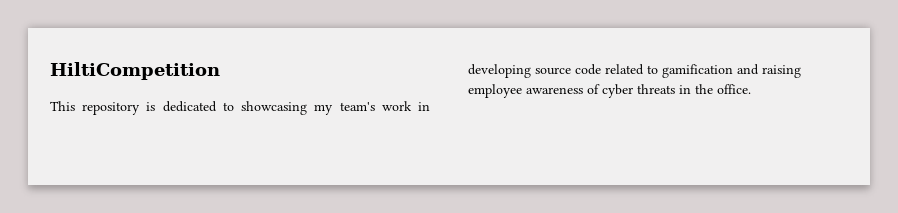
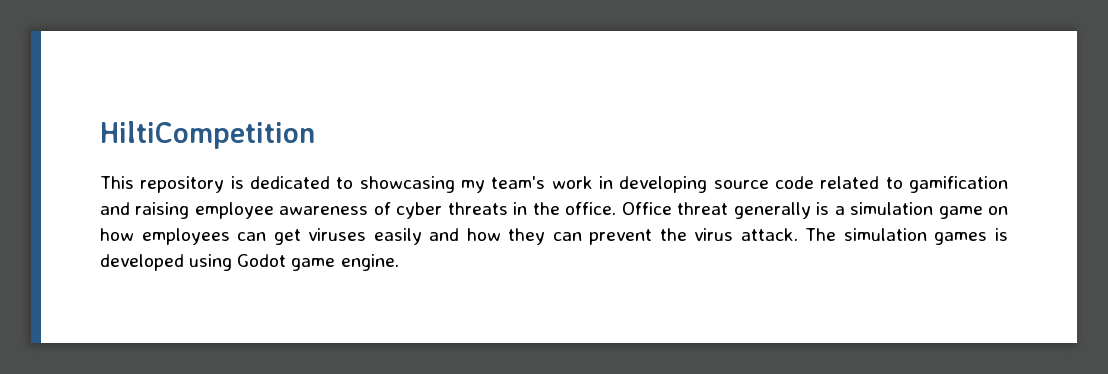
+ Office threat generally is a simulation game on how employees can get viruses easily and how they can prevent the virus attack. The simulation games is developed using Godot game engine.

